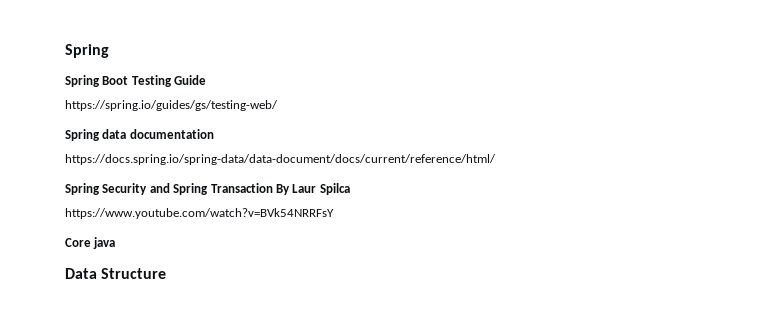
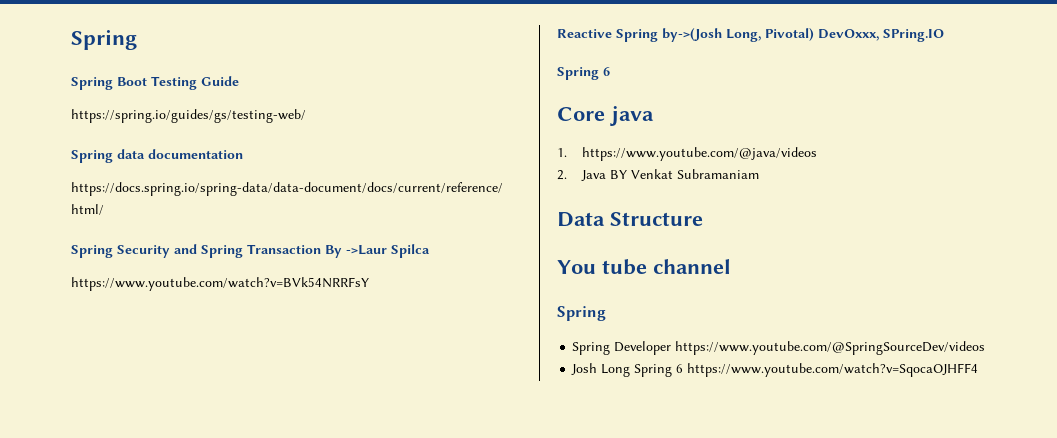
- Spring Security and Spring Transaction By Laur Spilca
+ Spring Security and Spring Transaction By ->Laur Spilca
+ Reactive Spring by->(Josh Long, Pivotal) DevOxxx, SPring.IO
+ Spring 6
  Core java
+ 1. https://www.youtube.com/@java/videos
+ 2. Java BY Venkat Subramaniam
  Data Structure
+ You tube channel
+ Spring
+ Spring Developer https://www.youtube.com/@SpringSourceDev/videos
+ Josh Long Spring 6 https://www.youtube.com/watch?v=SqocaOJHFF4

